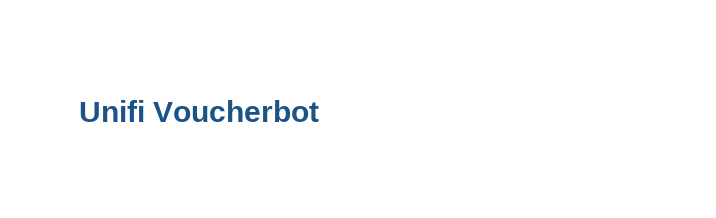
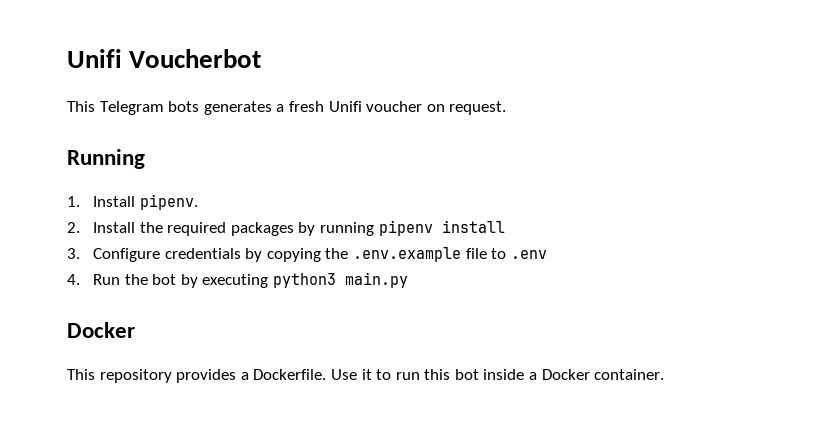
+ This Telegram bots generates a fresh Unifi voucher on request.
+ Running
+ 1. Install pipenv.
+ 2. Install the required packages by running pipenv install
+ 3. Configure credentials by copying the .env.example file to .env
+ 4. Run the bot by executing python3 main.py
+ Docker
+ This repository provides a Dockerfile. Use it to run this bot inside a Docker container.

